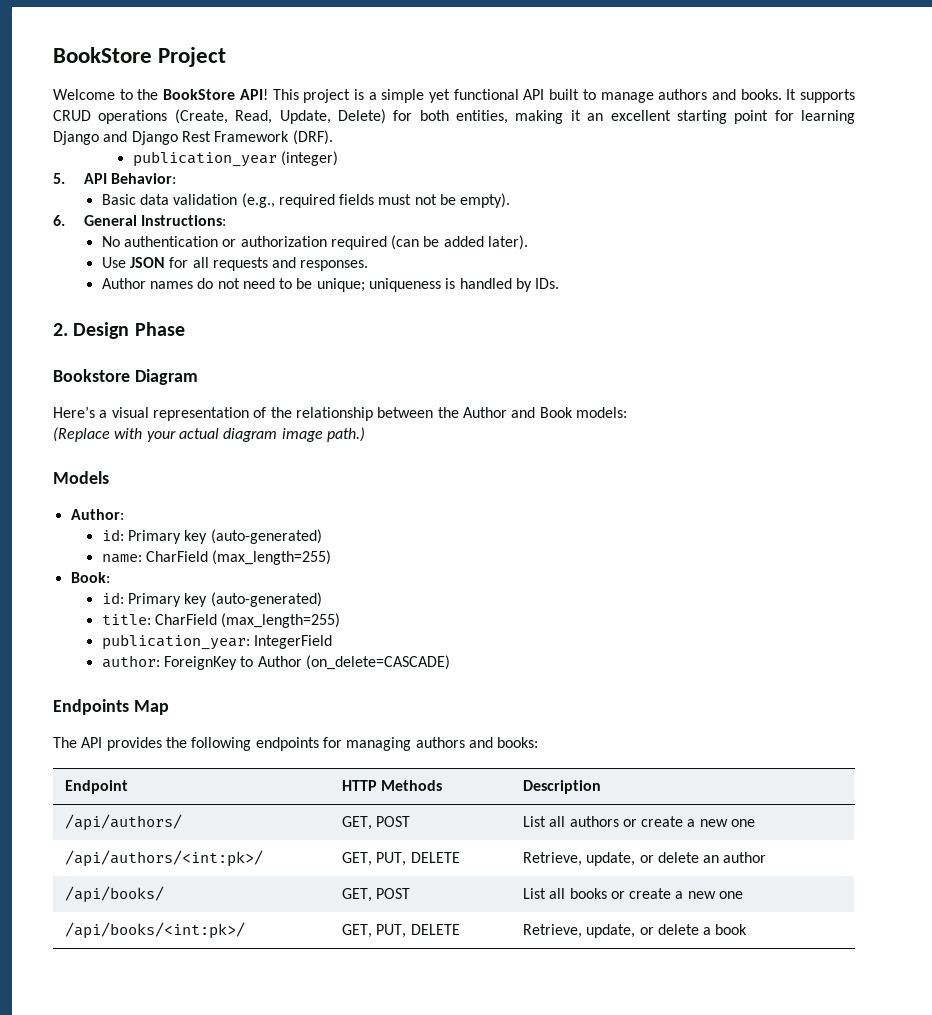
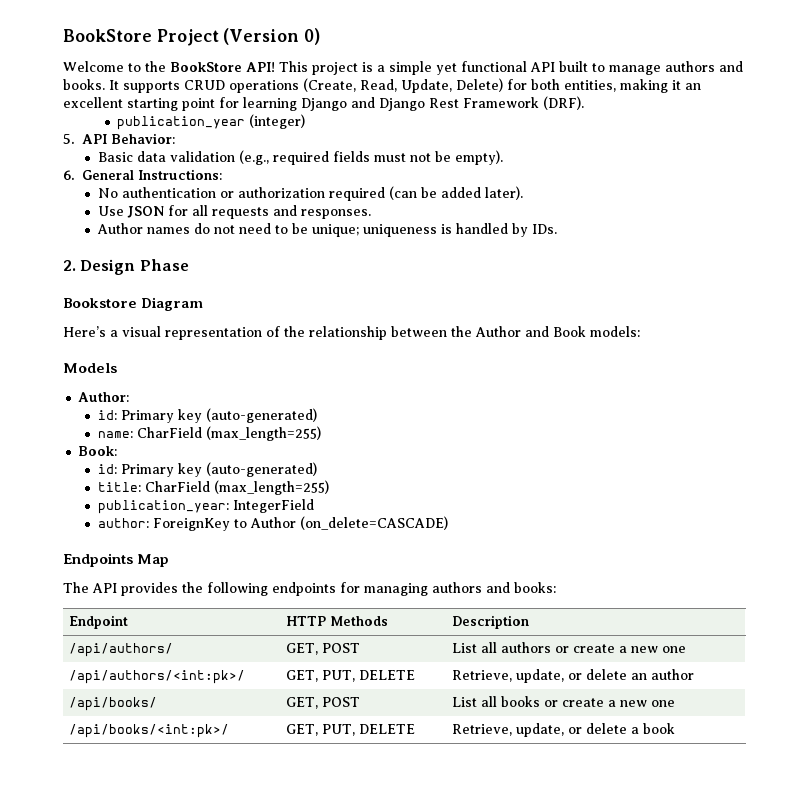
- BookStore Project
+ BookStore Project (Version 0)
- (Replace with your actual diagram image path.)

